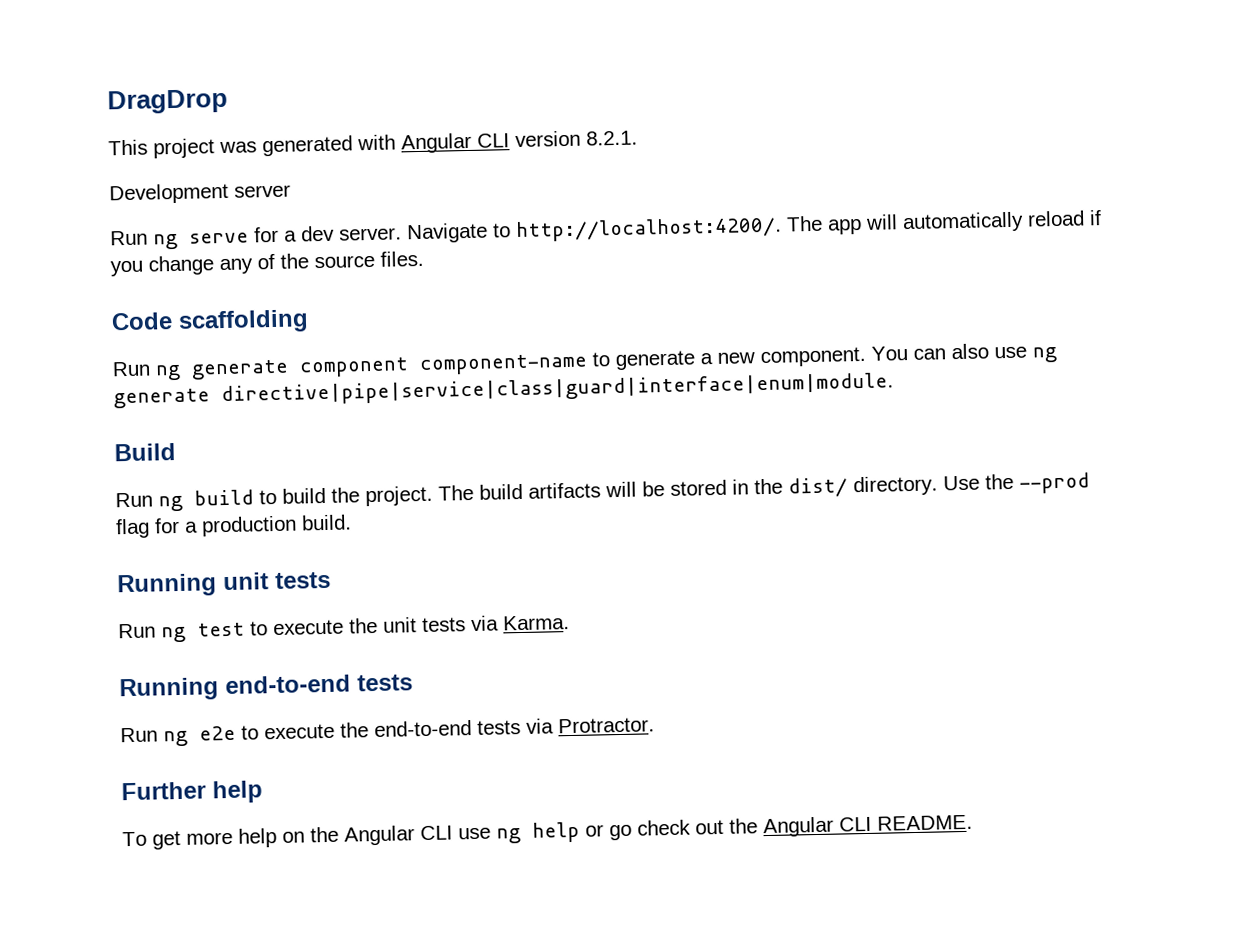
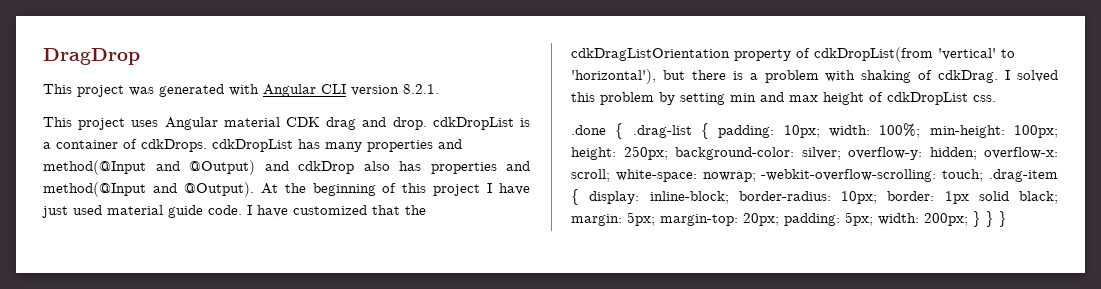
- Development server
- Run ng serve for a dev server. Navigate to http://localhost:4200/. The app will automatically reload if you change any of the source files.
- Code scaffolding
- Run ng generate component component-name to generate a new component. You can also use ng generate directive|pipe|service|class|guard|interface|enum|module.
- Build
- Run ng build to build the project. The build artifacts will be stored in the dist/ directory. Use the --prod flag for a production build.
- Running unit tests
- Run ng test to execute the unit tests via Karma.
- Running end-to-end tests
- Run ng e2e to execute the end-to-end tests via Protractor.
- Further help
- To get more help on the Angular CLI use ng help or go check out the Angular CLI README.
+ This project uses Angular material CDK drag and drop. cdkDropList is a container of cdkDrops. cdkDropList has many properties and method(@Input and @Output) and cdkDrop also has properties and method(@Input and @Output). At the beginning of this project I have just used material guide code. I have customized that the cdkDragListOrientation property of cdkDropList(from 'vertical' to 'horizontal'), but there is a problem with shaking of cdkDrag. I solved this problem by setting min and max height of cdkDropList css.
+ .done { .drag-list { padding: 10px; width: 100%; min-height: 100px; height: 250px; background-color: silver; overflow-y: hidden; overflow-x: scroll; white-space: nowrap; -webkit-overflow-scrolling: touch; .drag-item { display: inline-block; border-radius: 10px; border: 1px solid black; margin: 5px; margin-top: 20px; padding: 5px; width: 200px; } } }

